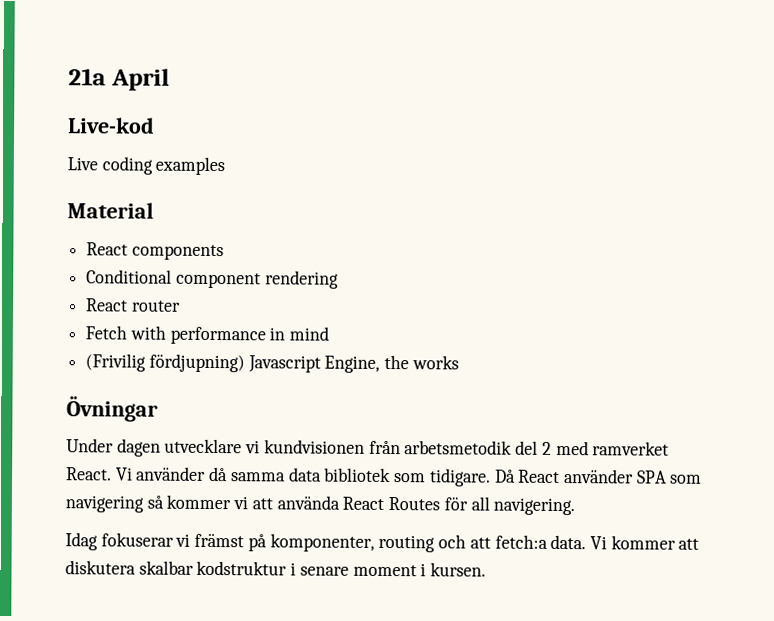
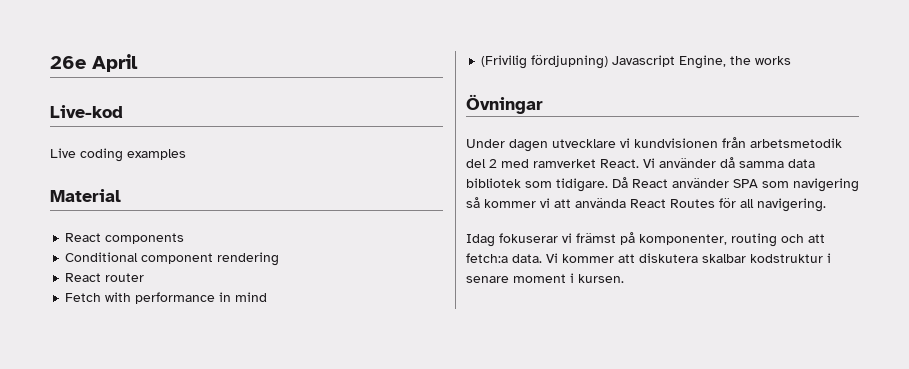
- 21a April
+ 26e April

